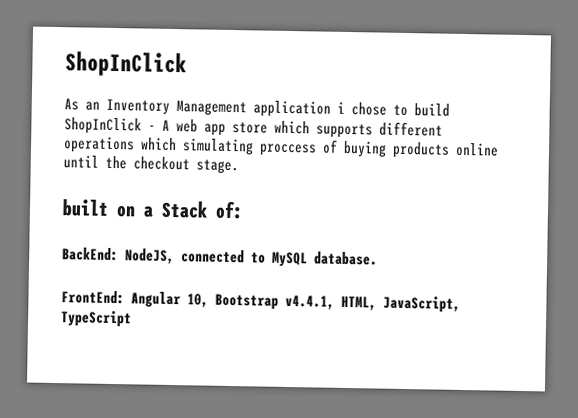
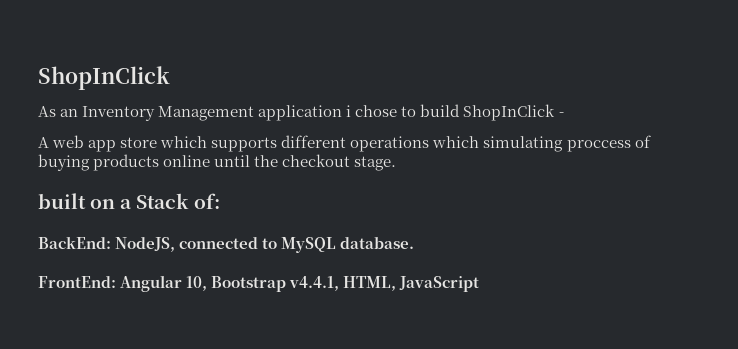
- As an Inventory Management application i chose to build ShopInClick - A web app store which supports different operations which simulating proccess of buying products online until the checkout stage.
+ As an Inventory Management application i chose to build ShopInClick -
+ A web app store which supports different operations which simulating proccess of buying products online until the checkout stage.
- FrontEnd: Angular 10, Bootstrap v4.4.1, HTML, JavaScript, TypeScript
+ FrontEnd: Angular 10, Bootstrap v4.4.1, HTML, JavaScript

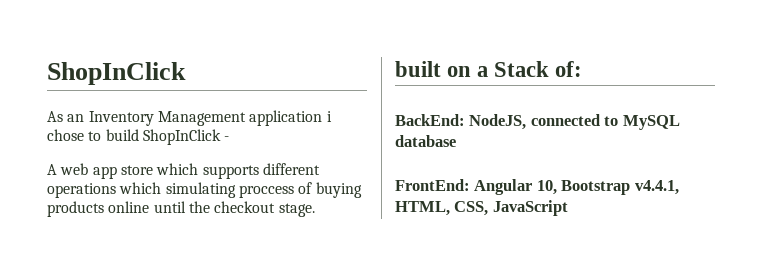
- BackEnd: NodeJS, connected to MySQL database.
+ BackEnd: NodeJS, connected to MySQL database
- FrontEnd: Angular 10, Bootstrap v4.4.1, HTML, JavaScript
+ FrontEnd: Angular 10, Bootstrap v4.4.1, HTML, CSS, JavaScript

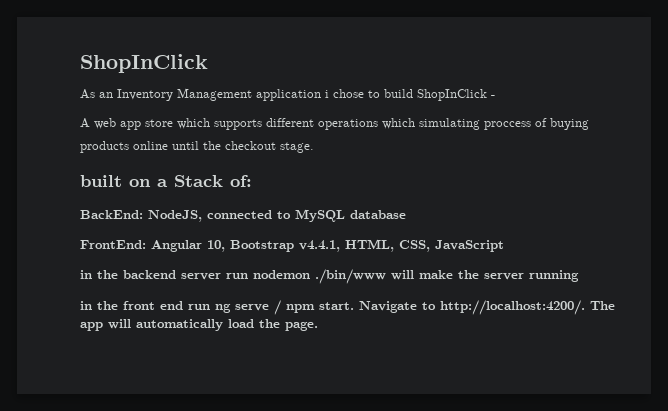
+ in the backend server run nodemon ./bin/www will make the server running
+ in the front end run ng serve / npm start. Navigate to http://localhost:4200/. The app will automatically load the page.

